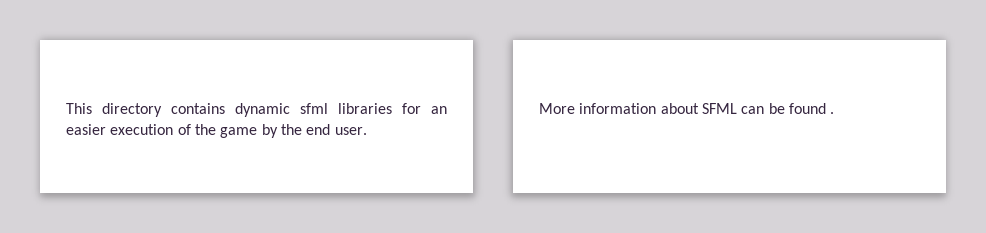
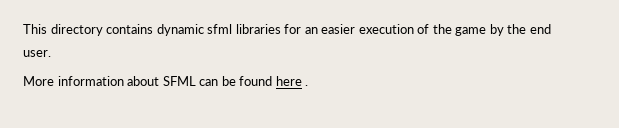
- More information about SFML can be found .
+ More information about SFML can be found here .

